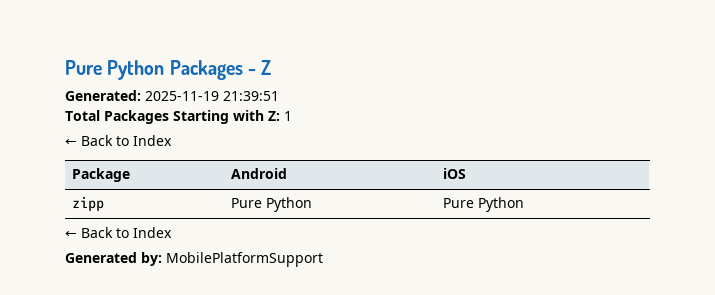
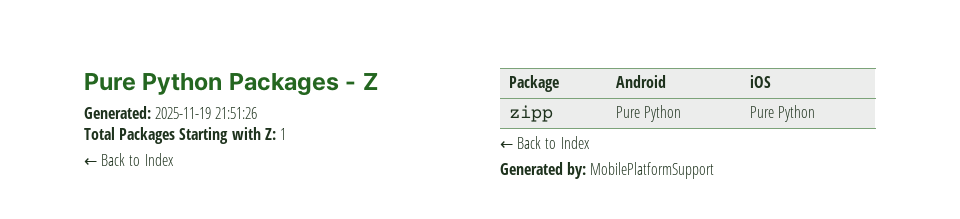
- Generated: 2025-11-19 21:39:51
+ Generated: 2025-11-19 21:51:26

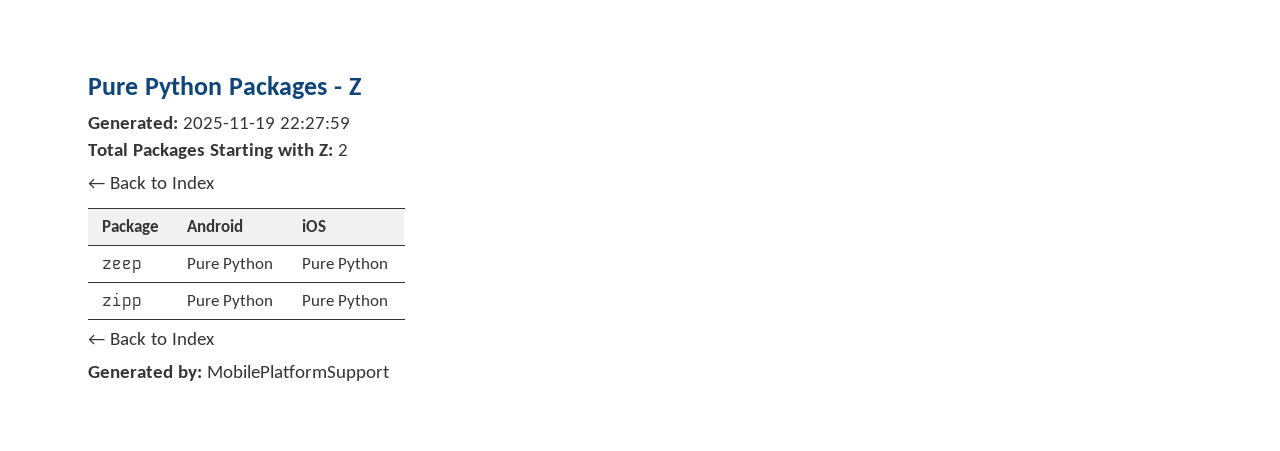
- Generated: 2025-11-19 21:51:26
+ Generated: 2025-11-19 22:27:59
- Total Packages Starting with Z: 1
+ Total Packages Starting with Z: 2
+ zeep | Pure Python | Pure Python

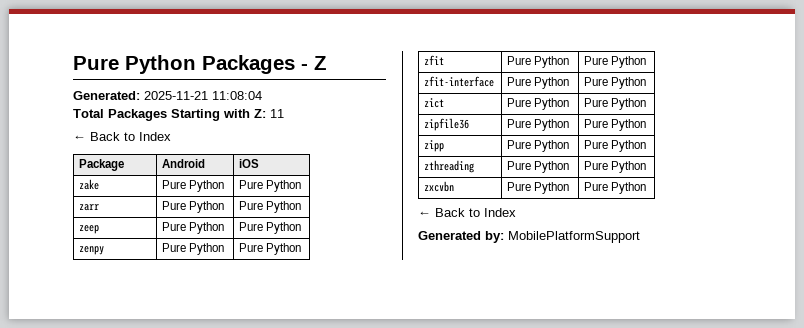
- Generated: 2025-11-19 22:27:59
+ Generated: 2025-11-21 11:08:04
- Total Packages Starting with Z: 2
+ Total Packages Starting with Z: 11
+ zake | Pure Python | Pure Python
+ zarr | Pure Python | Pure Python
+ zenpy | Pure Python | Pure Python
+ zfit | Pure Python | Pure Python
+ zfit-interface | Pure Python | Pure Python
+ zict | Pure Python | Pure Python
+ zipfile36 | Pure Python | Pure Python
+ zthreading | Pure Python | Pure Python
+ zxcvbn | Pure Python | Pure Python

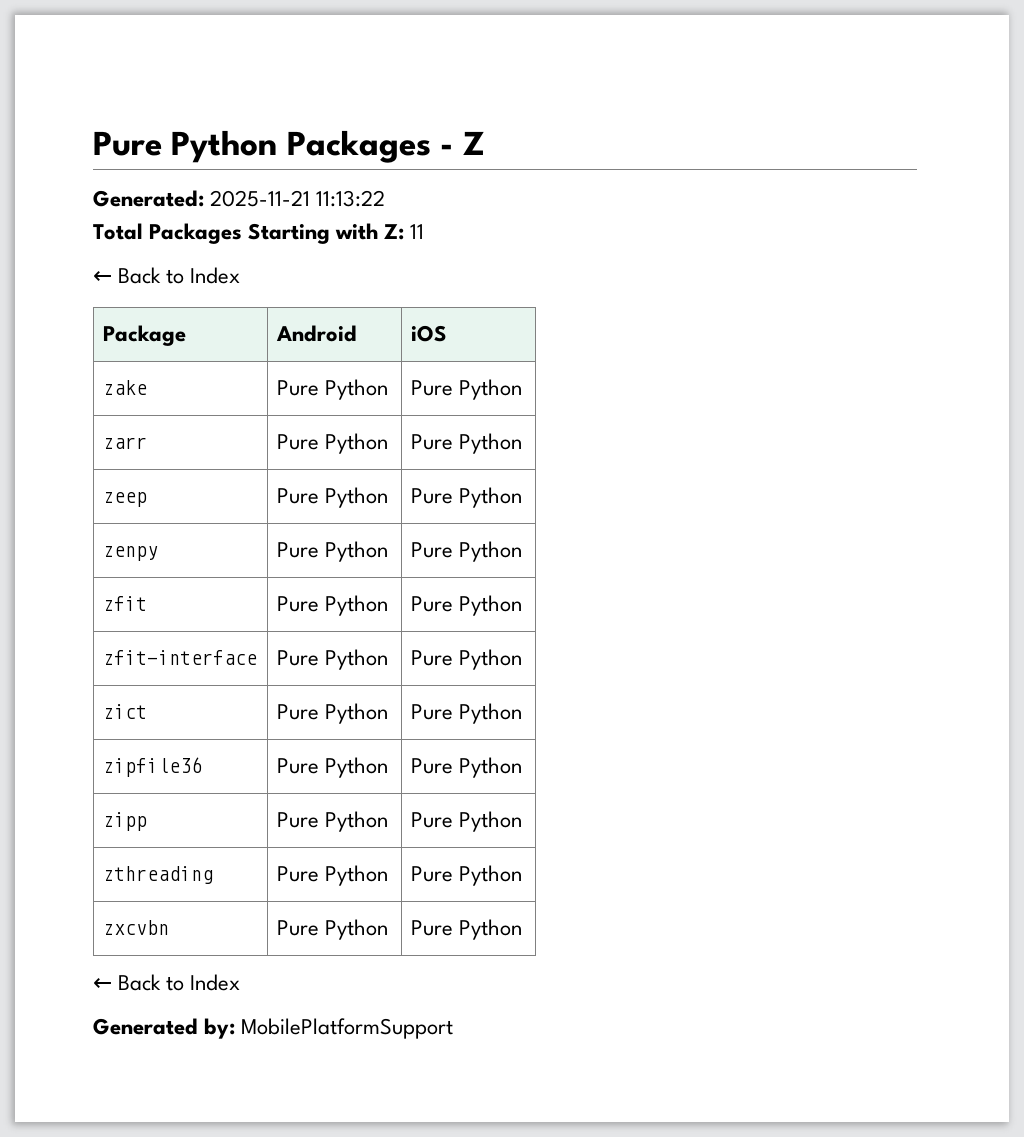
- Generated: 2025-11-21 11:08:04
+ Generated: 2025-11-21 11:13:22

